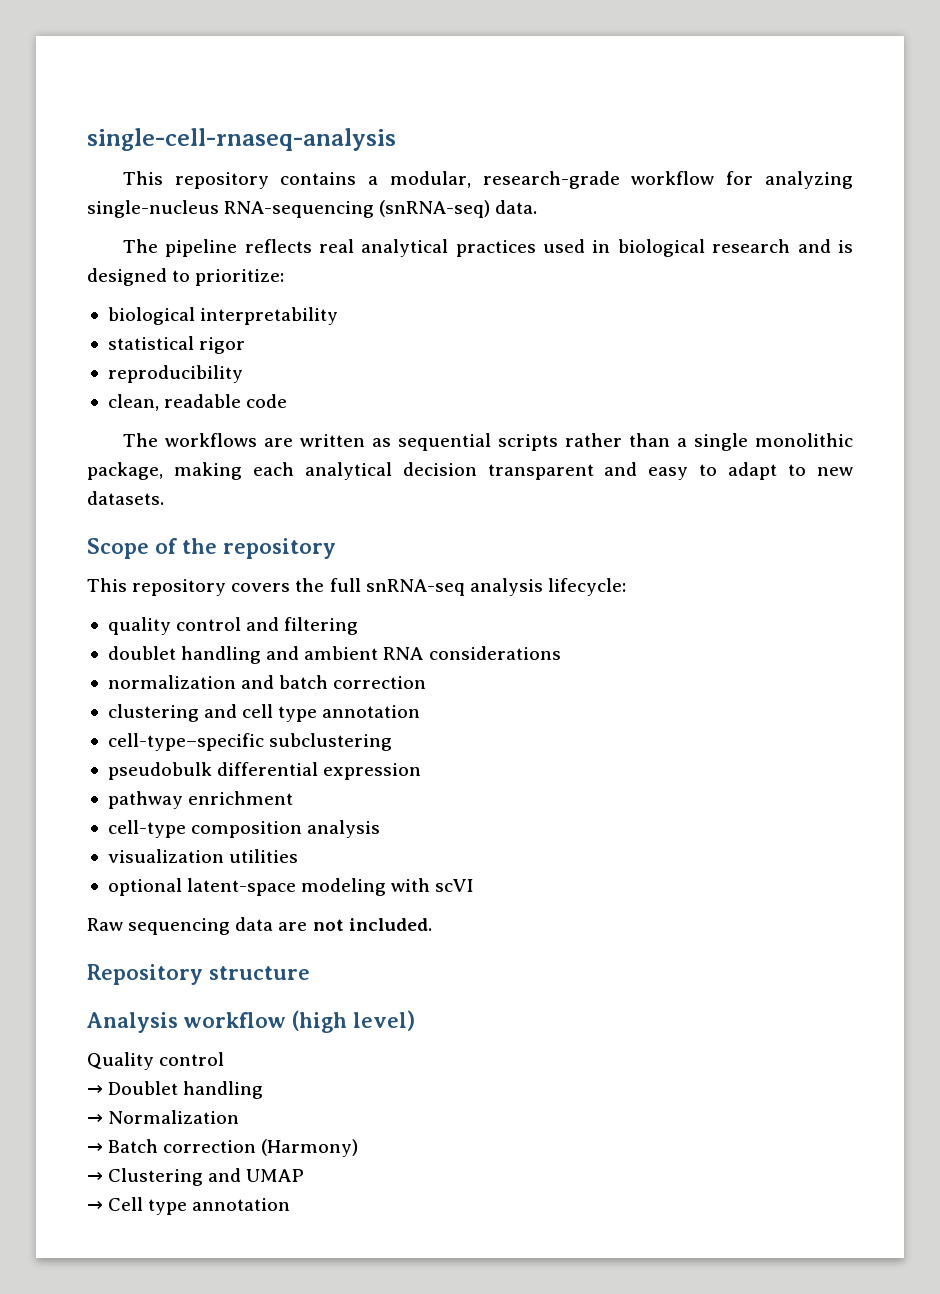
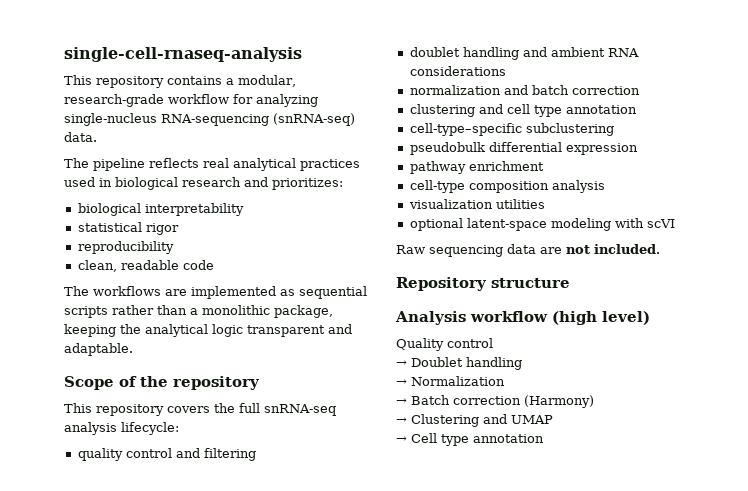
- The pipeline reflects real analytical practices used in biological research and is designed to prioritize:
+ The pipeline reflects real analytical practices used in biological research and prioritizes:
- The workflows are written as sequential scripts rather than a single monolithic package, making each analytical decision transparent and easy to adapt to new datasets.
+ The workflows are implemented as sequential scripts rather than a monolithic package, keeping the analytical logic transparent and adaptable.

